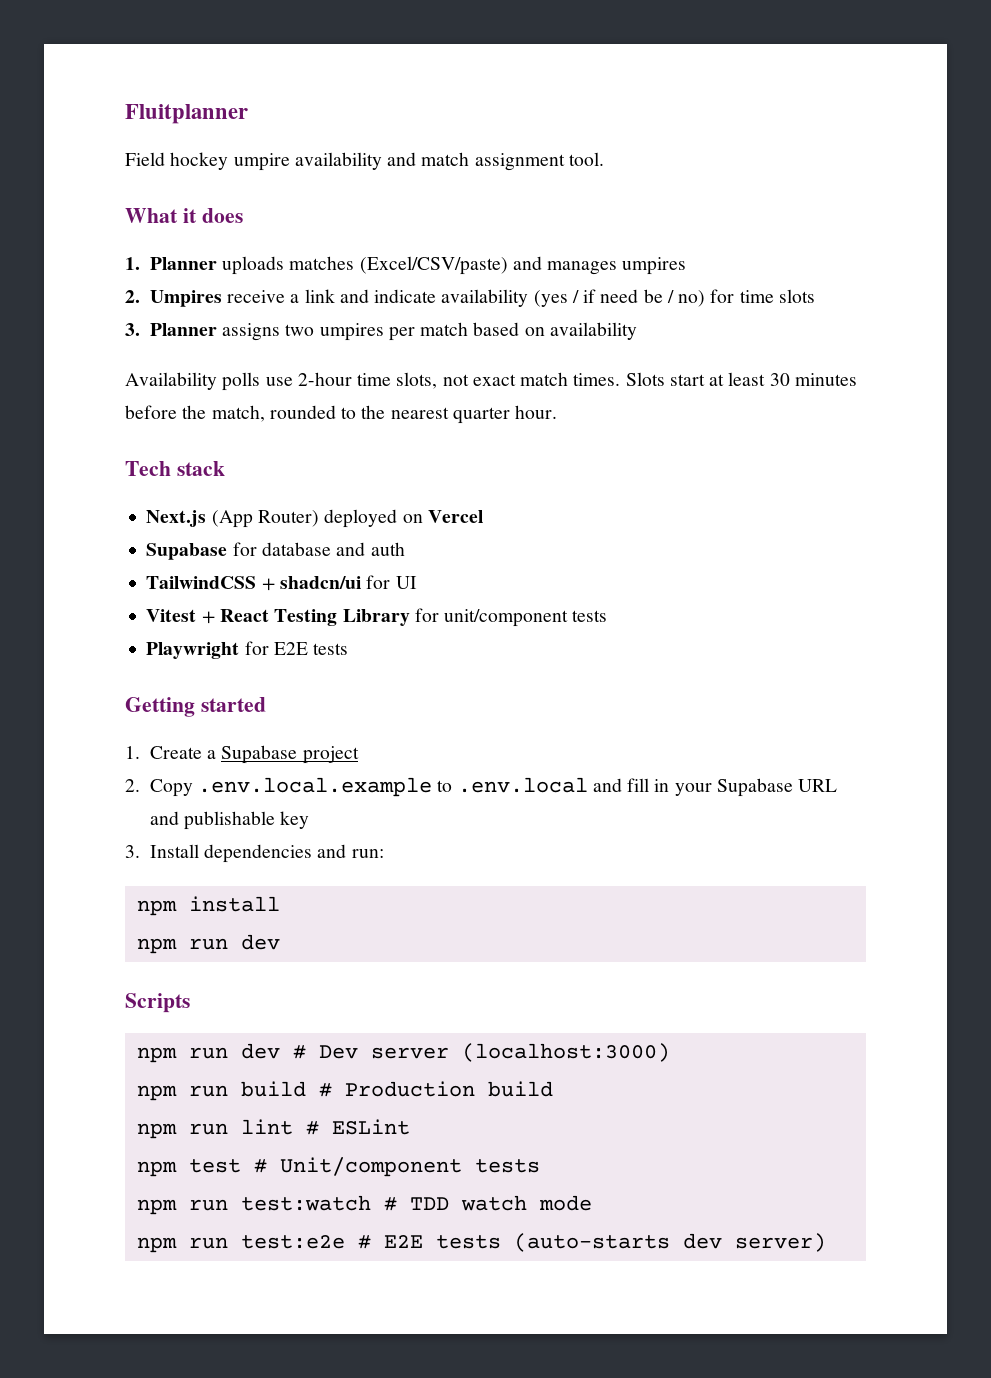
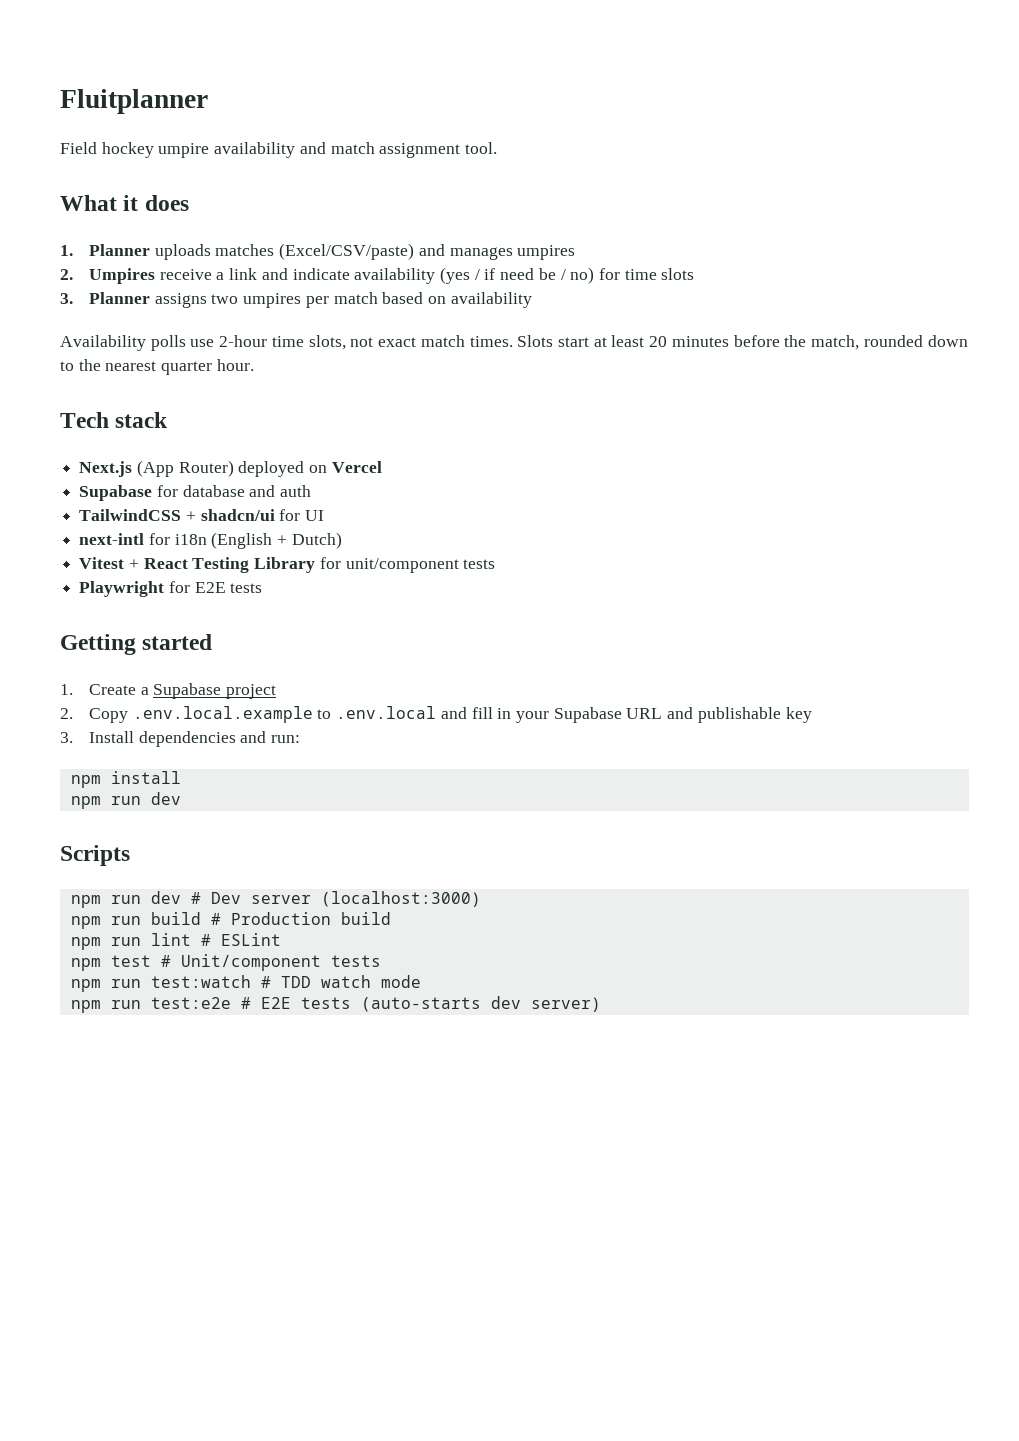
- Slots start at least 30 minutes before the match, rounded to the nearest quarter hour.
+ Slots start at least 20 minutes before the match, rounded down to the nearest quarter hour.
+ next-intl for i18n (English + Dutch)

